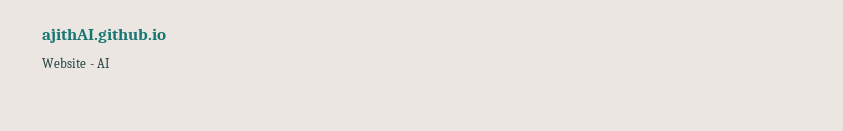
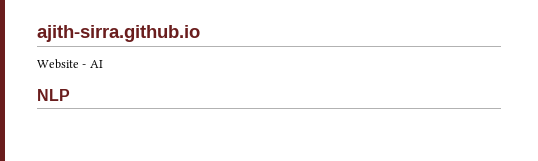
- ajithAI.github.io
+ ajith-sirra.github.io
+ NLP

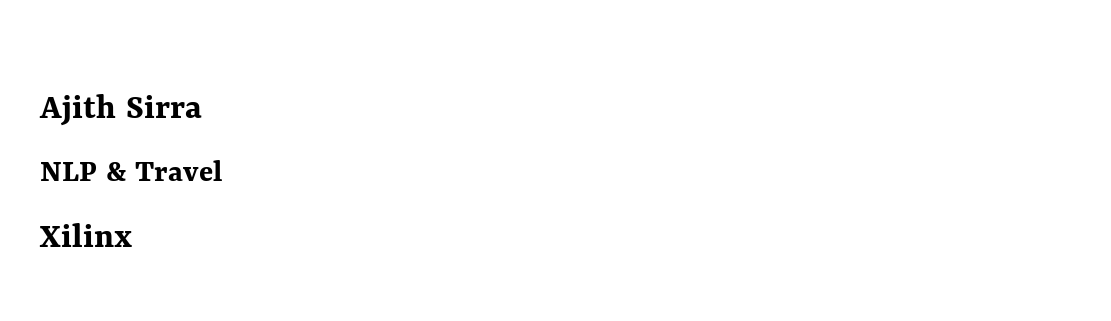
- ajith-sirra.github.io
- Website - AI
- NLP
+ Ajith Sirra
+ NLP & Travel
+ Xilinx

